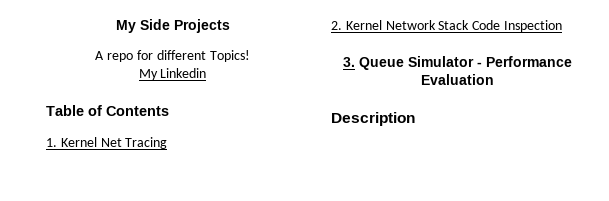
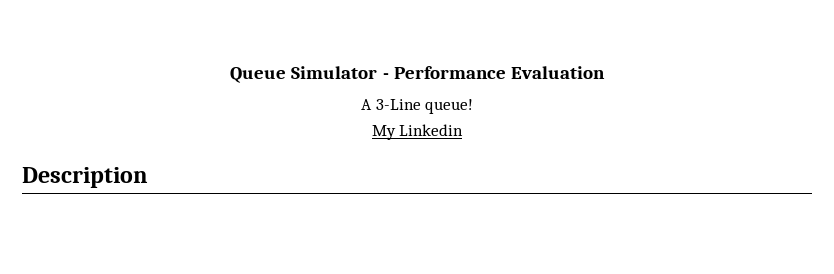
- My Side Projects
- A repo for different Topics!
- My Linkedin
- Table of Contents
- 1. Kernel Net Tracing
- 2. Kernel Network Stack Code Inspection
- 3. Queue Simulator - Performance Evaluation
+ Queue Simulator - Performance Evaluation
+ A 3-Line queue!
+ My Linkedin

